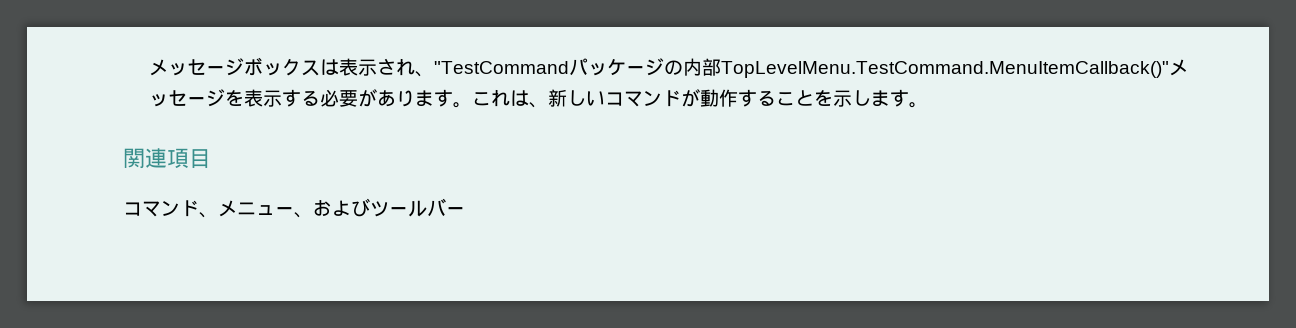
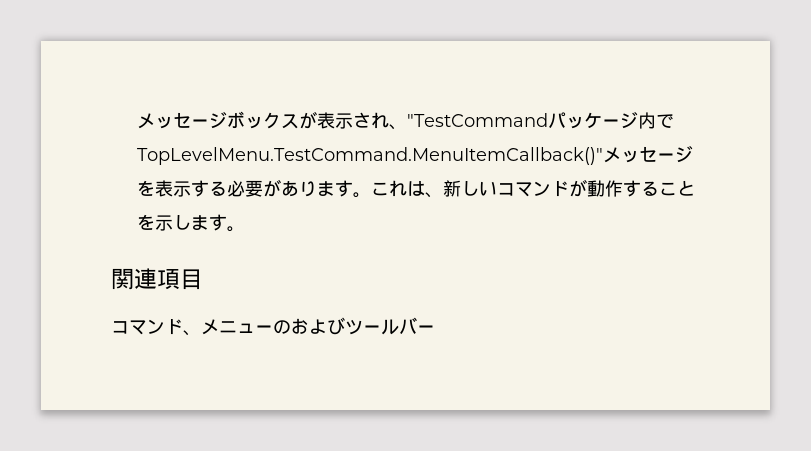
- メッセージボックスは表示され、"TestCommandパッケージの内部TopLevelMenu.TestCommand.MenuItemCallback()"メッセージを表示する必要があります。
+ メッセージボックスが表示され、"TestCommandパッケージ内でTopLevelMenu.TestCommand.MenuItemCallback()"メッセージを表示する必要があります。
- コマンド、メニュー、およびツールバー
+ コマンド、メニューのおよびツールバー

